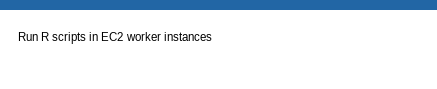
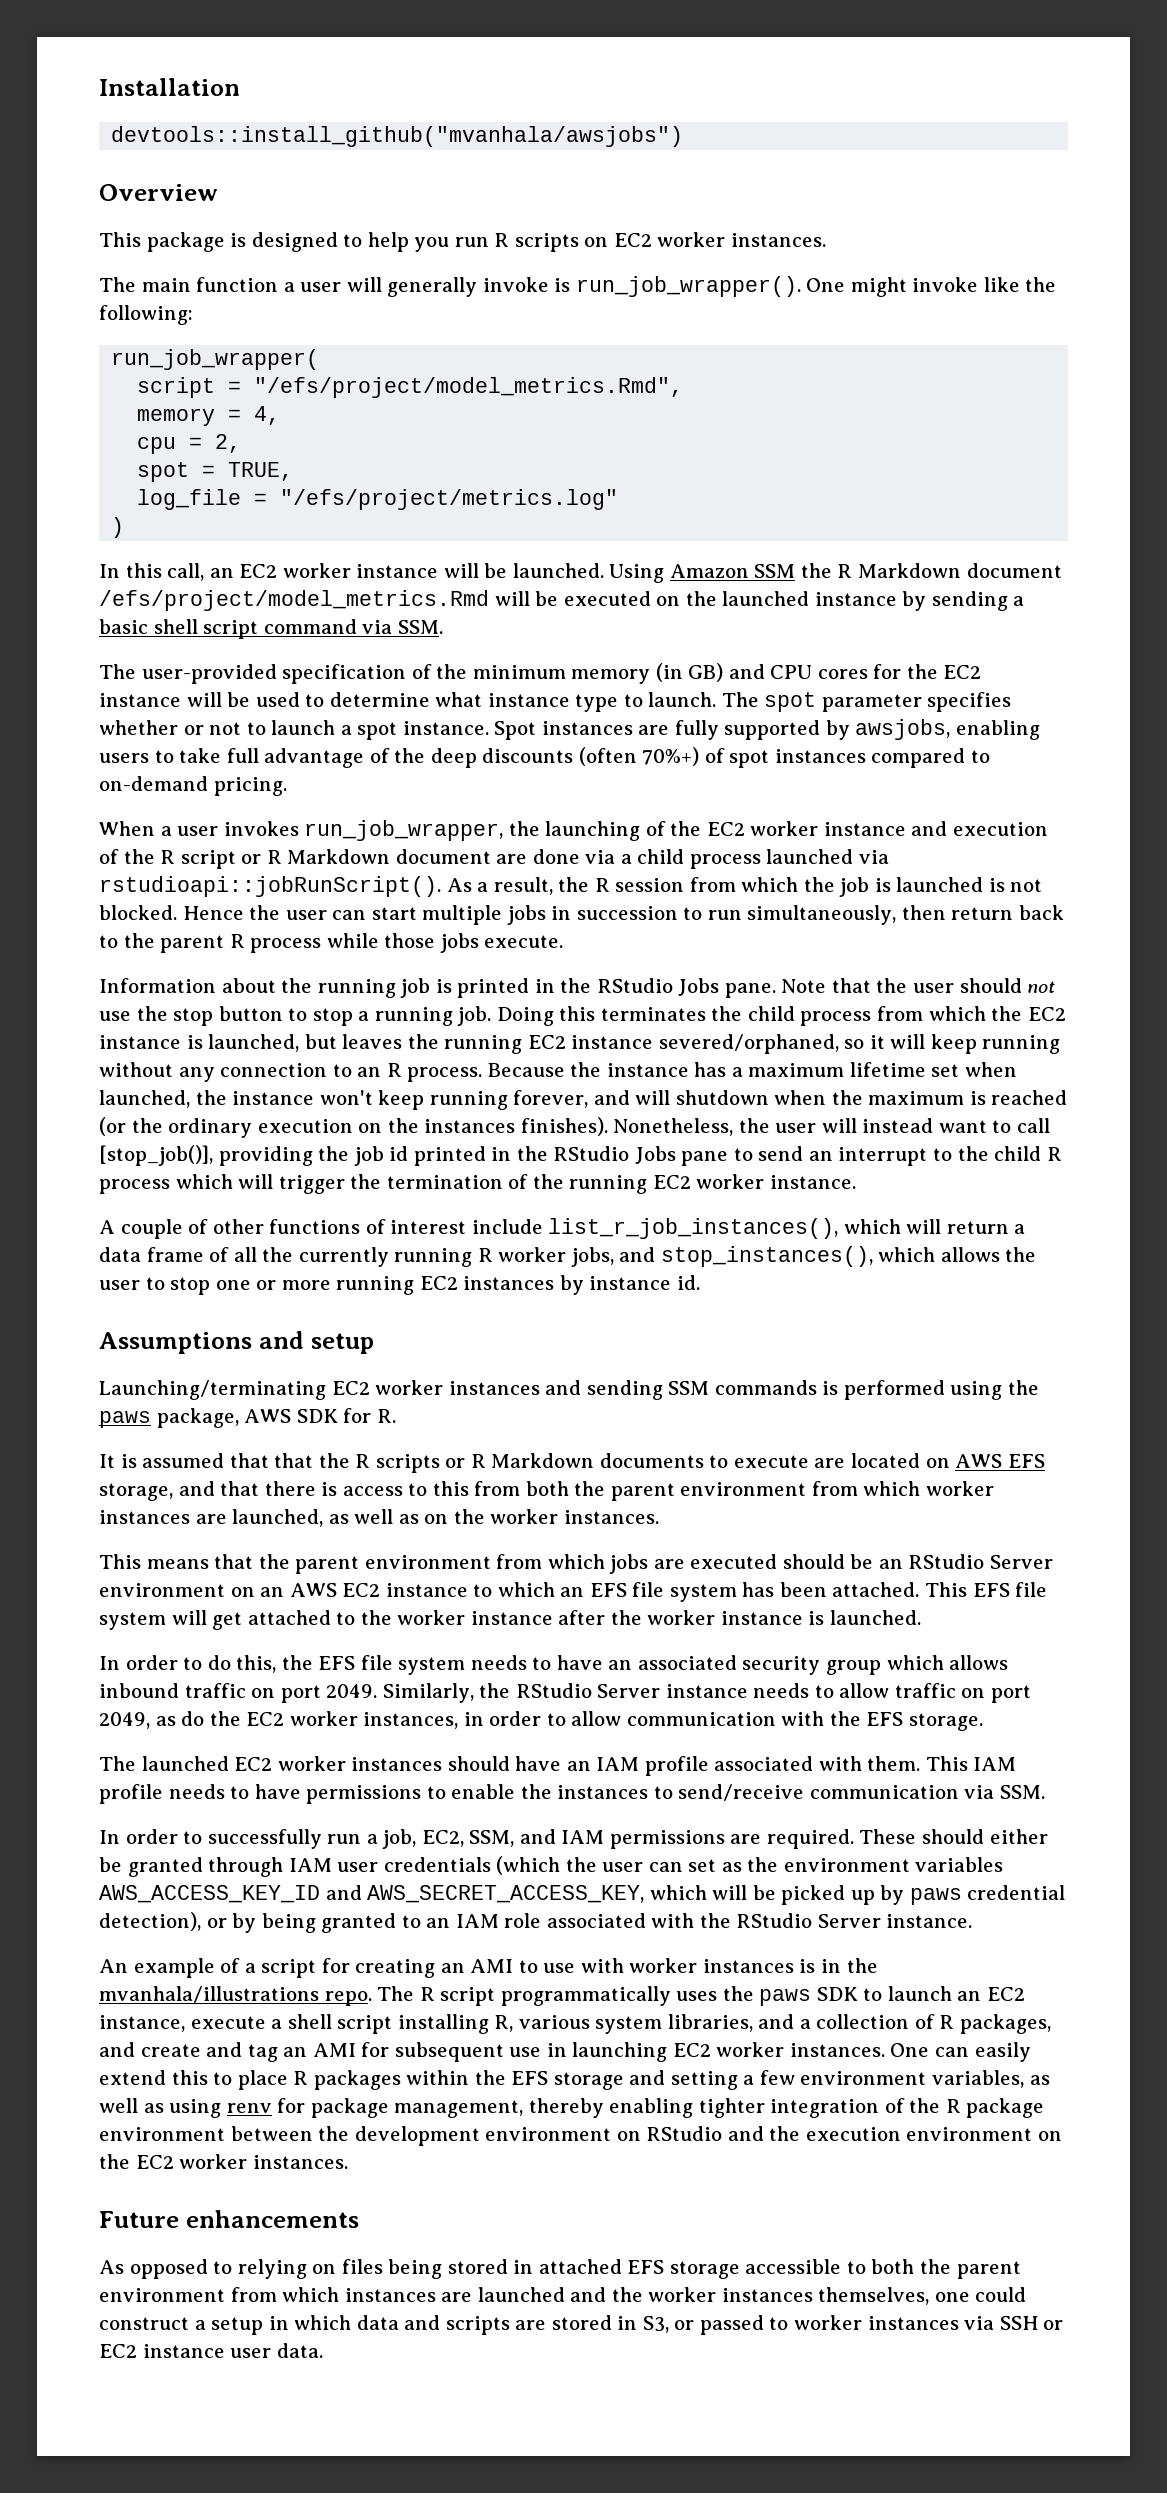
- Run R scripts in EC2 worker instances
+ Installation
+ devtools::install_github("mvanhala/awsjobs")
+ Overview
+ This package is designed to help you run R scripts on EC2 worker instances.
+ The main function a user will generally invoke is run_job_wrapper(). One might invoke like the following:
+ run_job_wrapper(
+ script = "/efs/project/model_metrics.Rmd",
+ memory = 4,
+ cpu = 2,
+ spot = TRUE,
+ log_file = "/efs/project/metrics.log"
+ )
+ In this call, an EC2 worker instance will be launched. Using Amazon SSM the R Markdown document /efs/project/model_metrics.Rmd will be executed on the launched instance by sending a basic shell script command via SSM.
+ The user-provided specification of the minimum memory (in GB) and CPU cores for the EC2 instance will be used to determine what instance type to launch. The spot parameter specifies whether or not to launch a spot instance. Spot instances are fully supported by awsjobs, enabling users to take full advantage of the deep discounts (often 70%+) of spot instances compared to on-demand pricing.
+ When a user invokes run_job_wrapper, the launching of the EC2 worker instance and execution of the R script or R Markdown document are done via a child process launched via rstudioapi::jobRunScript(). As a result, the R session from which the job is launched is not blocked. Hence the user can start multiple jobs in succession to run simultaneously, then return back to the parent R process while those jobs execute.
+ Information about the running job is printed in the RStudio Jobs pane. Note that the user should not use the stop button to stop a running job. Doing this terminates the child process from which the EC2 instance is launched, but leaves the running EC2 instance severed/orphaned, so it will keep running without any connection to an R process. Because the instance has a maximum lifetime set when launched, the instance won't keep running forever, and will shutdown when the maximum is reached (or the ordinary execution on the instances finishes). Nonetheless, the user will instead want to call [stop_job()], providing the job id printed in the RStudio Jobs pane to send an interrupt to the child R process which will trigger the termination of the running EC2 worker instance.
+ A couple of other functions of interest include list_r_job_instances(), which will return a data frame of all the currently running R worker jobs, and stop_instances(), which allows the user to stop one or more running EC2 instances by instance id.
+ Assumptions and setup
+ Launching/terminating EC2 worker instances and sending SSM commands is performed using the paws package, AWS SDK for R.
+ It is assumed that that the R scripts or R Markdown documents to execute are located on AWS EFS storage, and that there is access to this from both the parent environment from which worker instances are launched, as well as on the worker instances.
+ This means that the parent environment from which jobs are executed should be an RStudio Server environment on an AWS EC2 instance to which an EFS file system has been attached. This EFS file system will get attached to the worker instance after the worker instance is launched.
+ In order to do this, the EFS file system needs to have an associated security group which allows inbound traffic on port 2049. Similarly, the RStudio Server instance needs to allow traffic on port 2049, as do the EC2 worker instances, in order to allow communication with the EFS storage.
+ The launched EC2 worker instances should have an IAM profile associated with them. This IAM profile needs to have permissions to enable the instances to send/receive communication via SSM.
+ In order to successfully run a job, EC2, SSM, and IAM permissions are required. These should either be granted through IAM user credentials (which the user can set as the environment variables AWS_ACCESS_KEY_ID and AWS_SECRET_ACCESS_KEY, which will be picked up by paws credential detection), or by being granted to an IAM role associated with the RStudio Server instance.
+ An example of a script for creating an AMI to use with worker instances is in the mvanhala/illustrations repo. The R script programmatically uses the paws SDK to launch an EC2 instance, execute a shell script installing R, various system libraries, and a collection of R packages, and create and tag an AMI for subsequent use in launching EC2 worker instances. One can easily extend this to place R packages within the EFS storage and setting a few environment variables, as well as using renv for package management, thereby enabling tighter integration of the R package environment between the development environment on RStudio and the execution environment on the EC2 worker instances.
+ Future enhancements
+ As opposed to relying on files being stored in attached EFS storage accessible to both the parent environment from which instances are launched and the worker instances themselves, one could construct a setup in which data and scripts are stored in S3, or passed to worker instances via SSH or EC2 instance user data.

